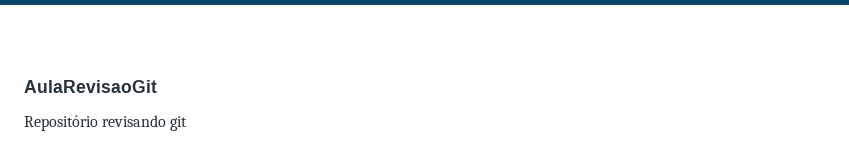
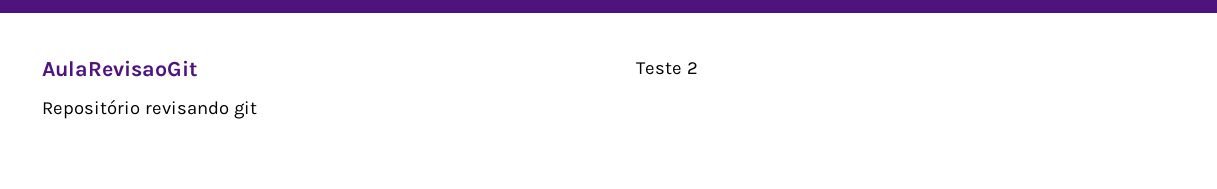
+ Teste 2

